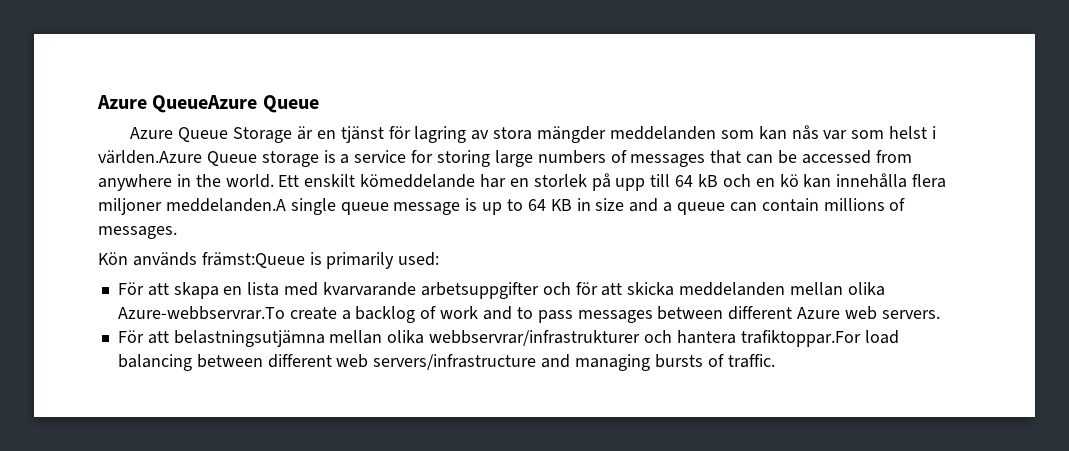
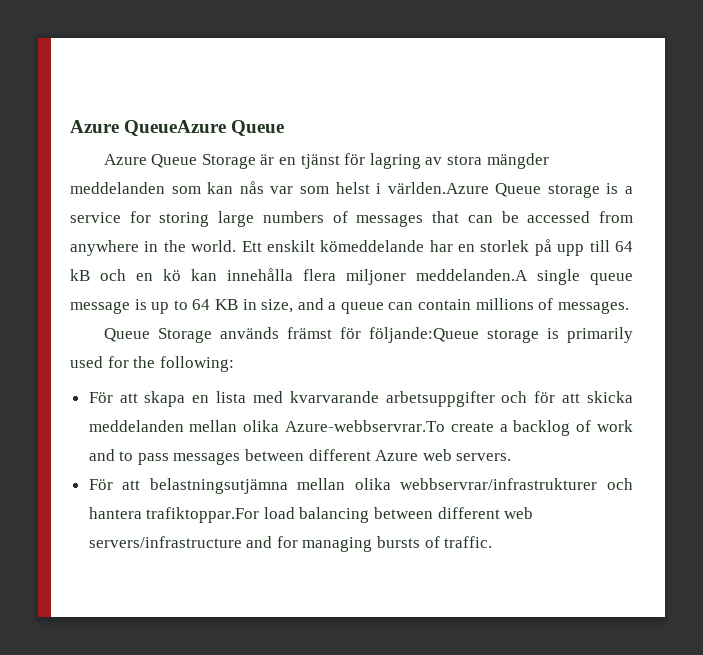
- Ett enskilt kömeddelande har en storlek på upp till 64 kB och en kö kan innehålla flera miljoner meddelanden.A single queue message is up to 64 KB in size and a queue can contain millions of messages.
+ Ett enskilt kömeddelande har en storlek på upp till 64 kB och en kö kan innehålla flera miljoner meddelanden.A single queue message is up to 64 KB in size, and a queue can contain millions of messages.
- Kön används främst:Queue is primarily used:
+ Queue Storage används främst för följande:Queue storage is primarily used for the following:
- För att belastningsutjämna mellan olika webbservrar/infrastrukturer och hantera trafiktoppar.For load balancing between different web servers/infrastructure and managing bursts of traffic.
+ För att belastningsutjämna mellan olika webbservrar/infrastrukturer och hantera trafiktoppar.For load balancing between different web servers/infrastructure and for managing bursts of traffic.

